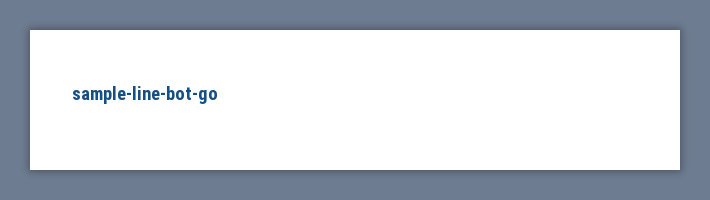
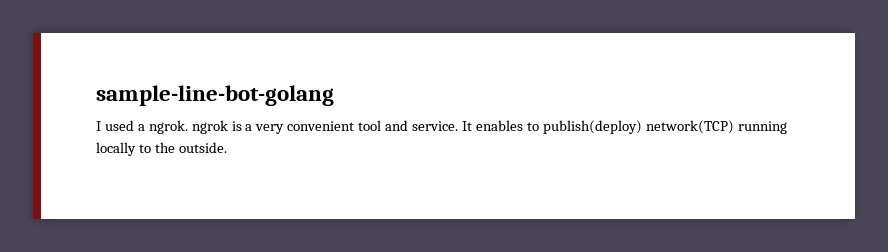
- sample-line-bot-go
+ sample-line-bot-golang
+ I used a ngrok. ngrok is a very convenient tool and service. It enables to publish(deploy) network(TCP) running locally to the outside.

